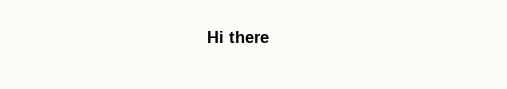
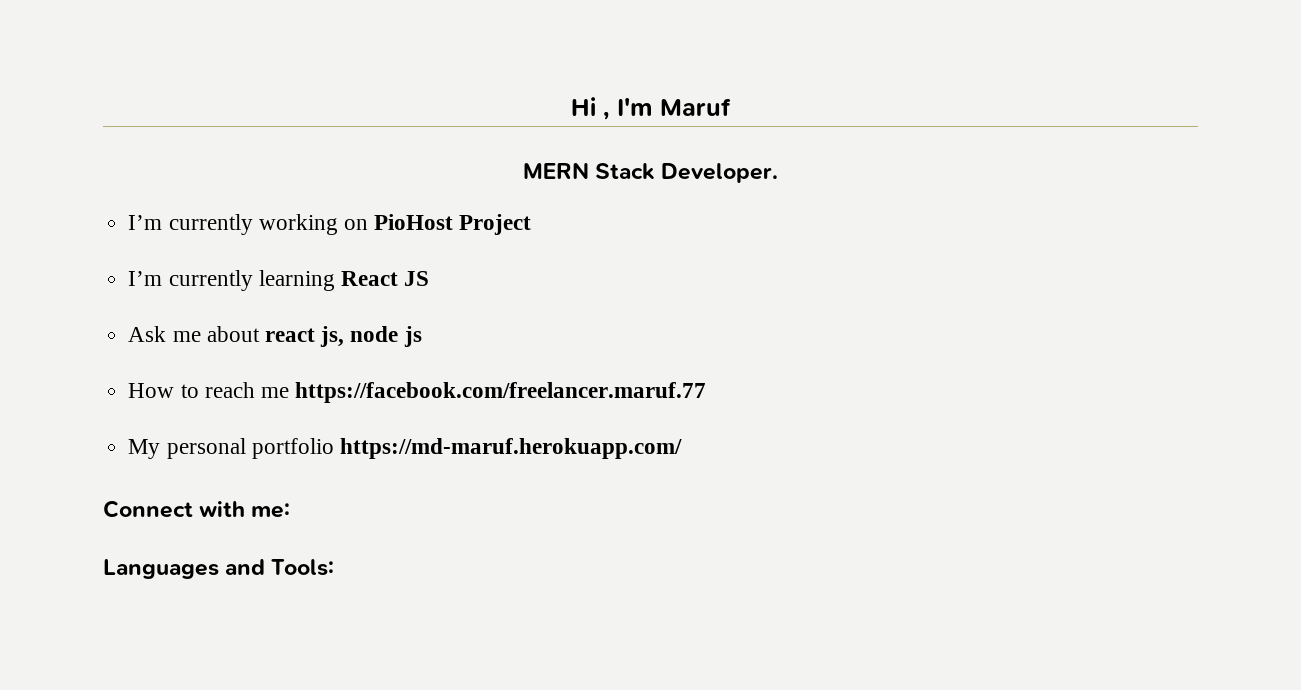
- Hi there
+ Hi , I'm Maruf
+ MERN Stack Developer.
+ I’m currently working on PioHost Project
+ I’m currently learning React JS
+ Ask me about react js, node js
+ How to reach me https://facebook.com/freelancer.maruf.77
+ My personal portfolio https://md-maruf.herokuapp.com/
+ Connect with me:
+ Languages and Tools:

